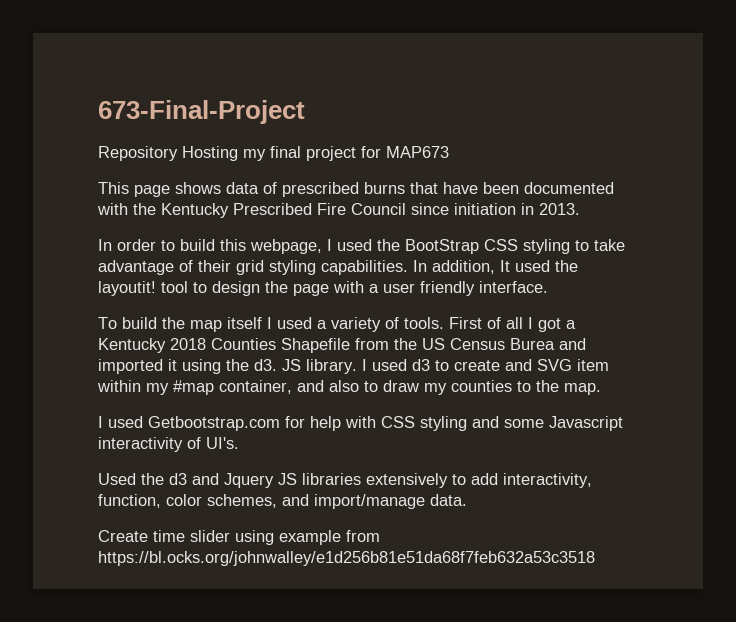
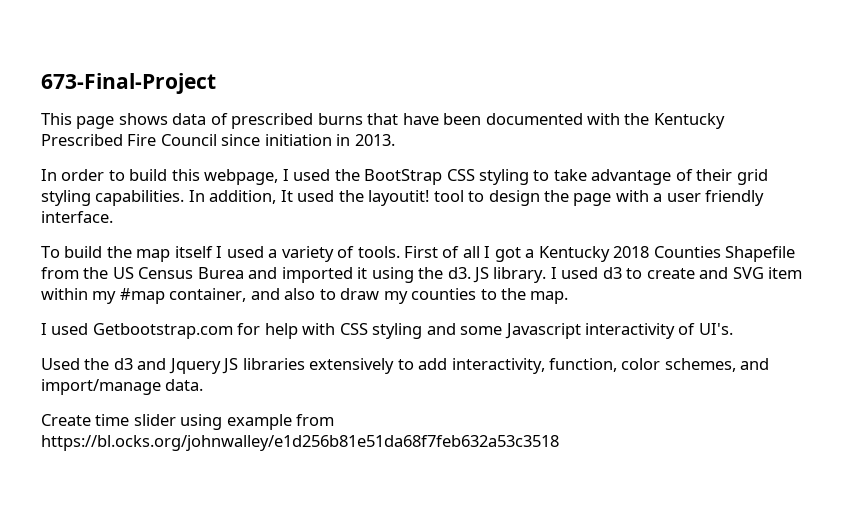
- Repository Hosting my final project for MAP673

